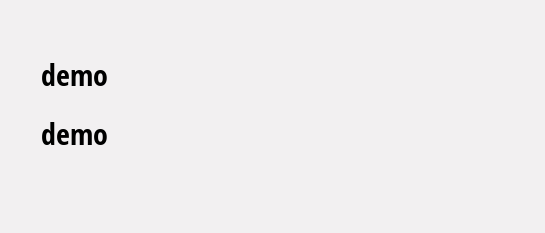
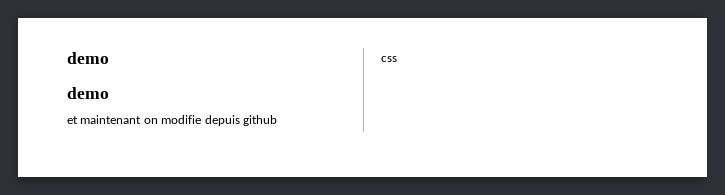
+ et maintenant on modifie depuis github
+ css

